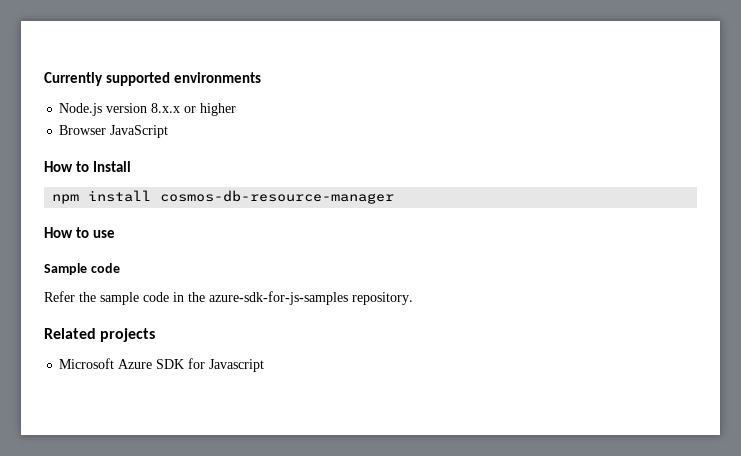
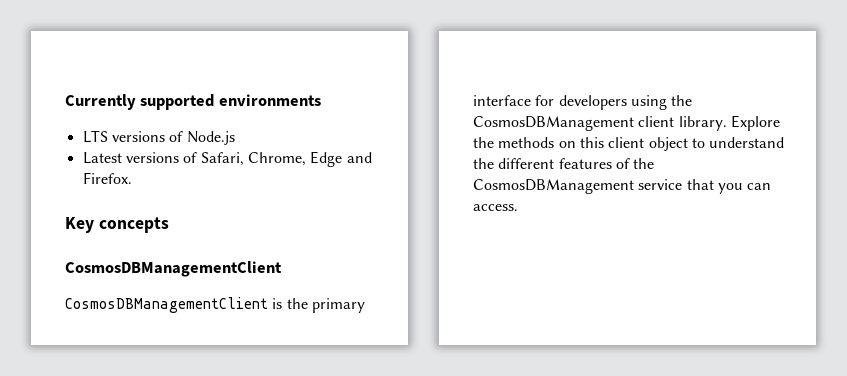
- Node.js version 8.x.x or higher
- Browser JavaScript
- How to Install
- npm install cosmos-db-resource-manager
- How to use
- Sample code
- Refer the sample code in the azure-sdk-for-js-samples repository.
- Related projects
- Microsoft Azure SDK for Javascript
+ LTS versions of Node.js
+ Latest versions of Safari, Chrome, Edge and Firefox.
+ Key concepts
+ CosmosDBManagementClient
+ CosmosDBManagementClient is the primary interface for developers using the CosmosDBManagement client library. Explore the methods on this client object to understand the different features of the CosmosDBManagement service that you can access.

